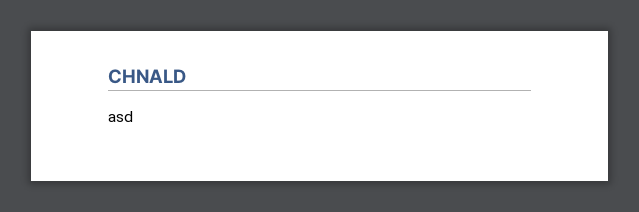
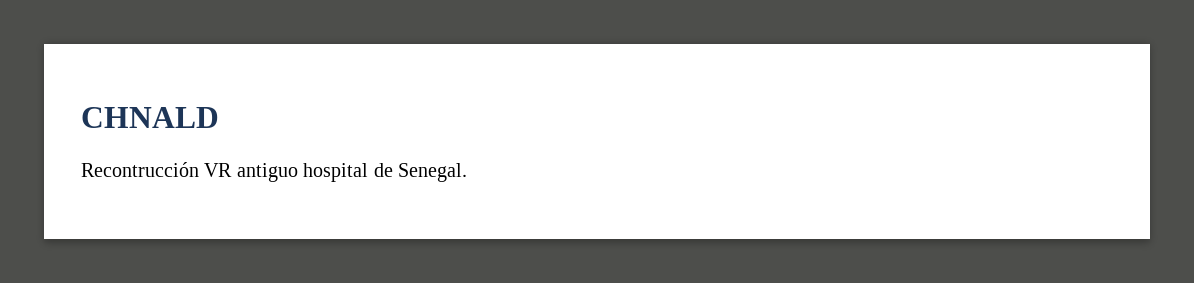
- asd
+ Recontrucción VR antiguo hospital de Senegal.

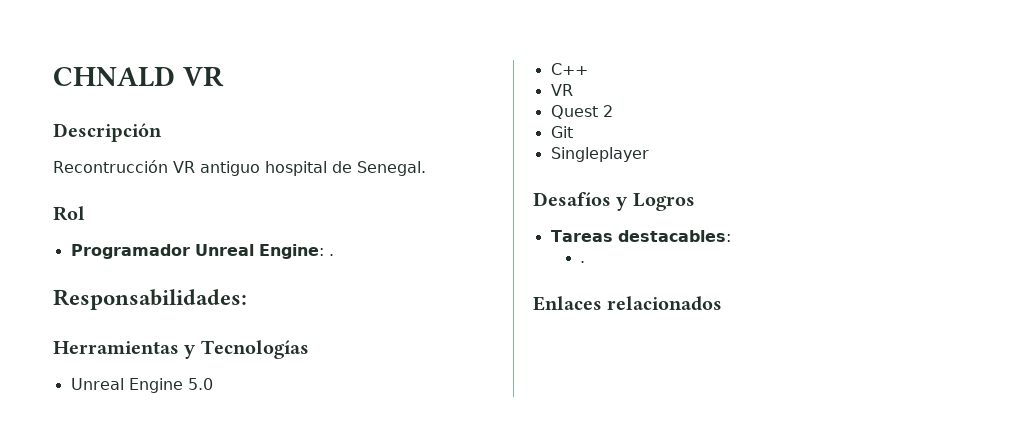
- CHNALD
+ CHNALD VR
+ Descripción
+ Rol
+ Programador Unreal Engine: .
+ Responsabilidades:
+ Herramientas y Tecnologías
+ Unreal Engine 5.0
+ C++
+ VR
+ Quest 2
+ Git
+ Singleplayer
+ Desafíos y Logros
+ Tareas destacables:
+ .
+ Enlaces relacionados

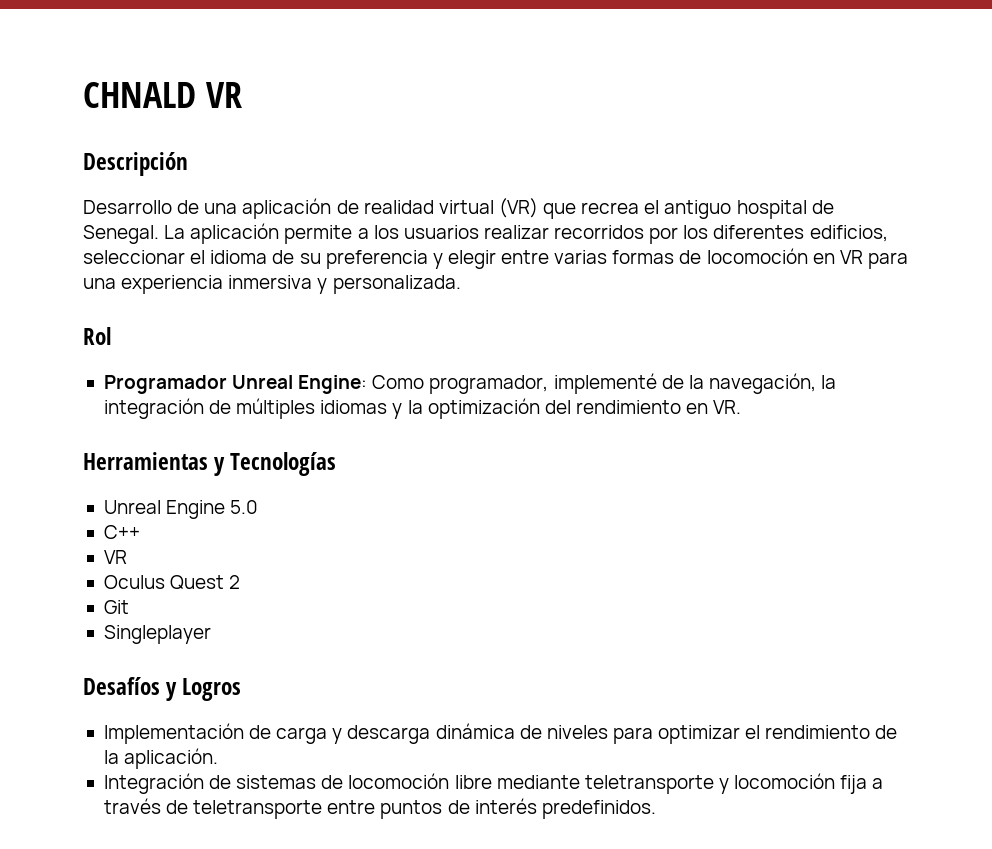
- Recontrucción VR antiguo hospital de Senegal.
+ Desarrollo de una aplicación de realidad virtual (VR) que recrea el antiguo hospital de Senegal. La aplicación permite a los usuarios realizar recorridos por los diferentes edificios, seleccionar el idioma de su preferencia y elegir entre varias formas de locomoción en VR para una experiencia inmersiva y personalizada.
  Rol
- Programador Unreal Engine: .
- Responsabilidades:
+ Programador Unreal Engine: Como programador, implementé de la navegación, la integración de múltiples idiomas y la optimización del rendimiento en VR.
- Quest 2
+ Oculus Quest 2
- Tareas destacables:
- .
- Enlaces relacionados
+ Implementación de carga y descarga dinámica de niveles para optimizar el rendimiento de la aplicación.
+ Integración de sistemas de locomoción libre mediante teletransporte y locomoción fija a través de teletransporte entre puntos de interés predefinidos.

